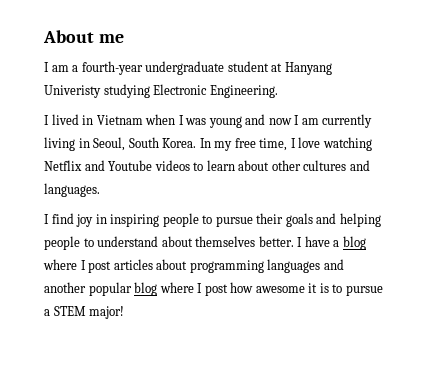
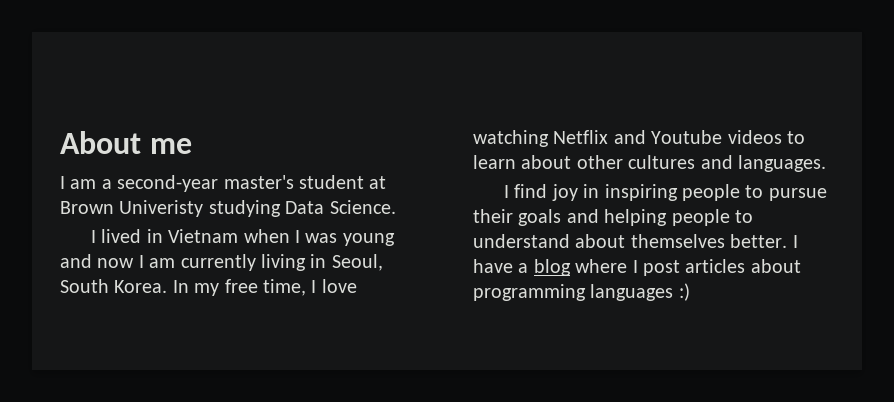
- I am a fourth-year undergraduate student at Hanyang Univeristy studying Electronic Engineering.
+ I am a second-year master's student at Brown Univeristy studying Data Science.
- I have a blog where I post articles about programming languages and another popular blog where I post how awesome it is to pursue a STEM major!
+ I have a blog where I post articles about programming languages :)

